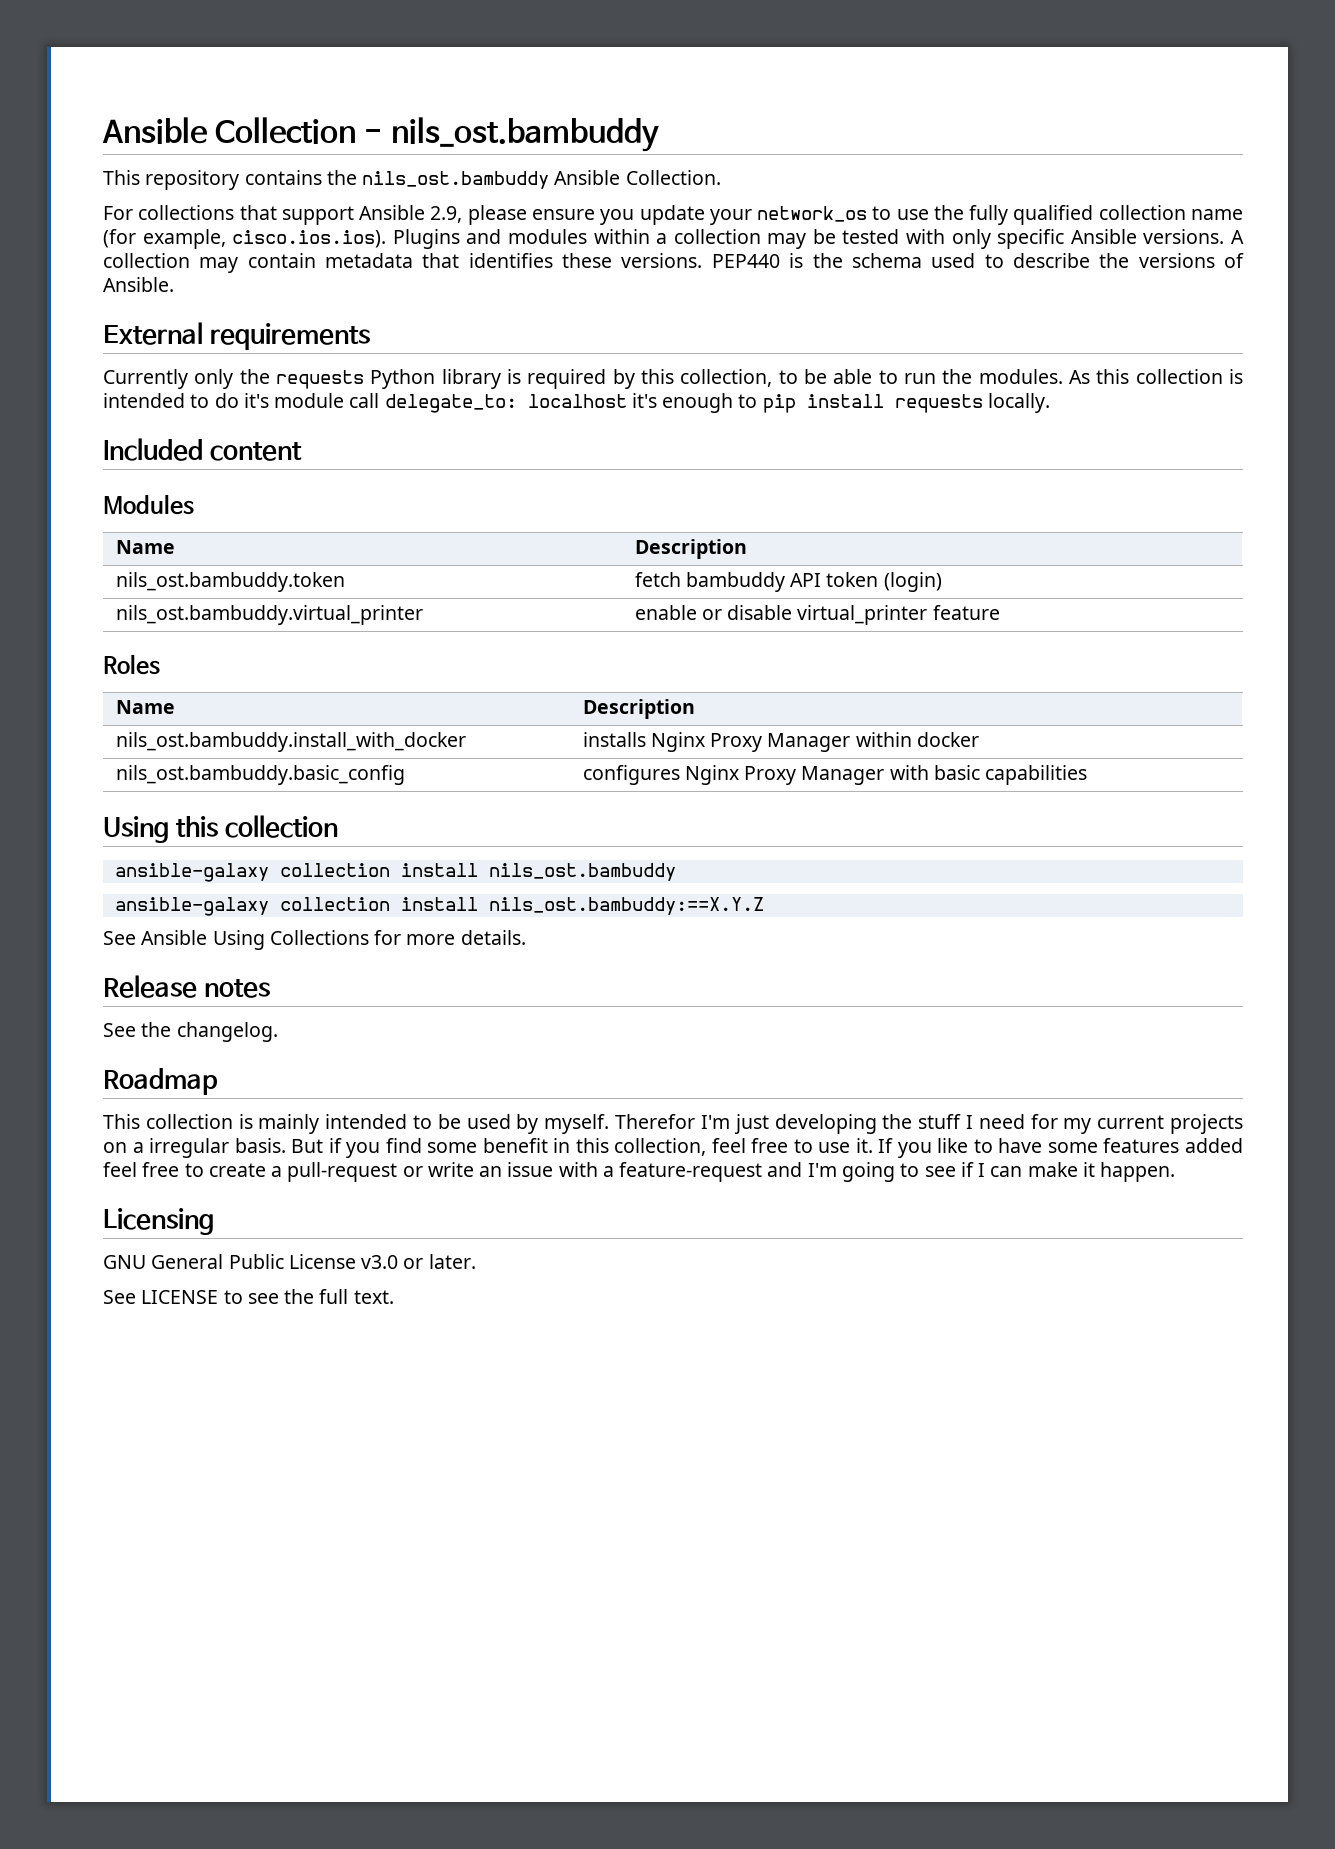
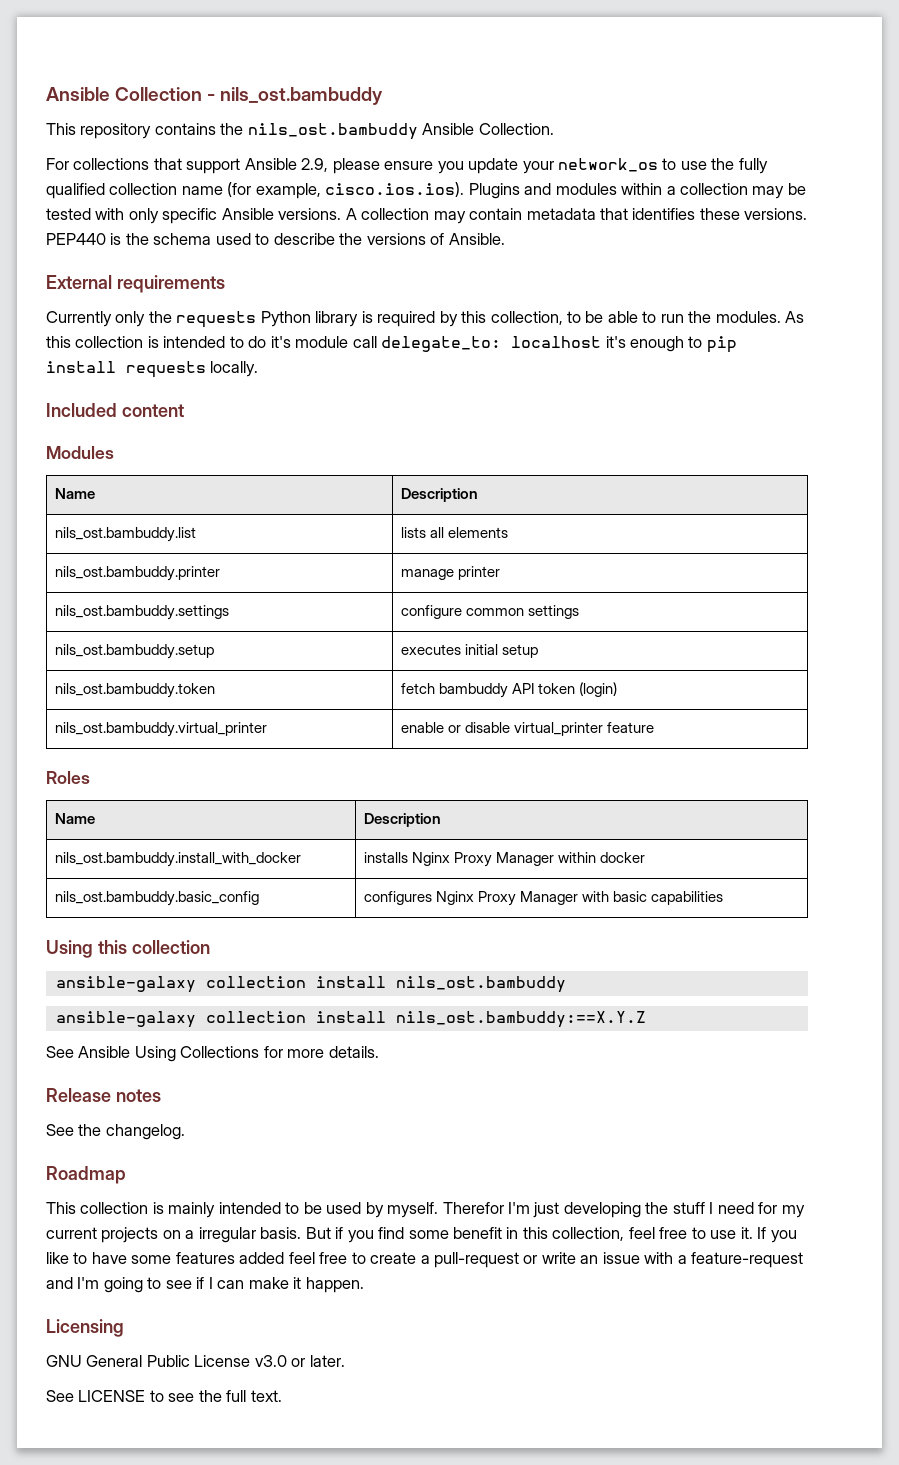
+ nils_ost.bambuddy.list | lists all elements
+ nils_ost.bambuddy.printer | manage printer
+ nils_ost.bambuddy.settings | configure common settings
+ nils_ost.bambuddy.setup | executes initial setup

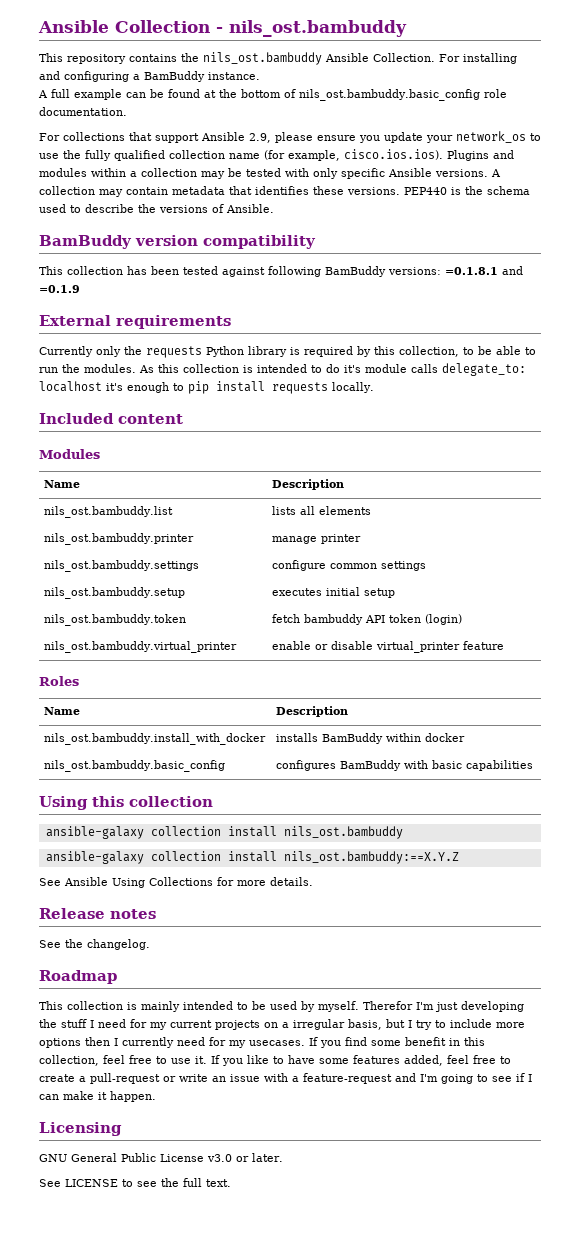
+ For installing and configuring a BamBuddy instance.
+ A full example can be found at the bottom of nils_ost.bambuddy.basic_config role documentation.
+ BamBuddy version compatibility
+ This collection has been tested against following BamBuddy versions: =0.1.8.1 and =0.1.9
- As this collection is intended to do it's module call delegate_to: localhost it's enough to pip install requests locally.
+ As this collection is intended to do it's module calls delegate_to: localhost it's enough to pip install requests locally.
- nils_ost.bambuddy.install_with_docker | installs Nginx Proxy Manager within docker
+ nils_ost.bambuddy.install_with_docker | installs BamBuddy within docker
- nils_ost.bambuddy.basic_config | configures Nginx Proxy Manager with basic capabilities
+ nils_ost.bambuddy.basic_config | configures BamBuddy with basic capabilities
- Therefor I'm just developing the stuff I need for my current projects on a irregular basis. But if you find some benefit in this collection, feel free to use it.
+ Therefor I'm just developing the stuff I need for my current projects on a irregular basis, but I try to include more options then I currently need for my usecases. If you find some benefit in this collection, feel free to use it.
- If you like to have some features added feel free to create a pull-request or write an issue with a feature-request and I'm going to see if I can make it happen.
+ If you like to have some features added, feel free to create a pull-request or write an issue with a feature-request and I'm going to see if I can make it happen.

